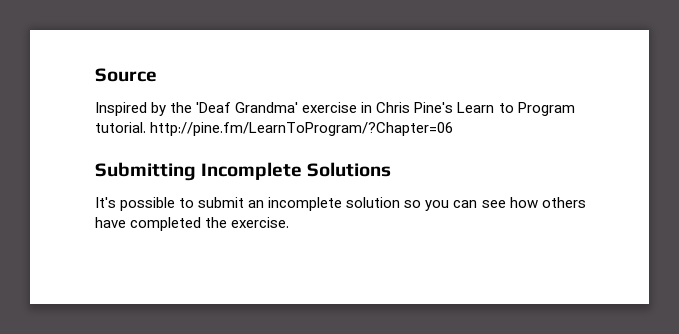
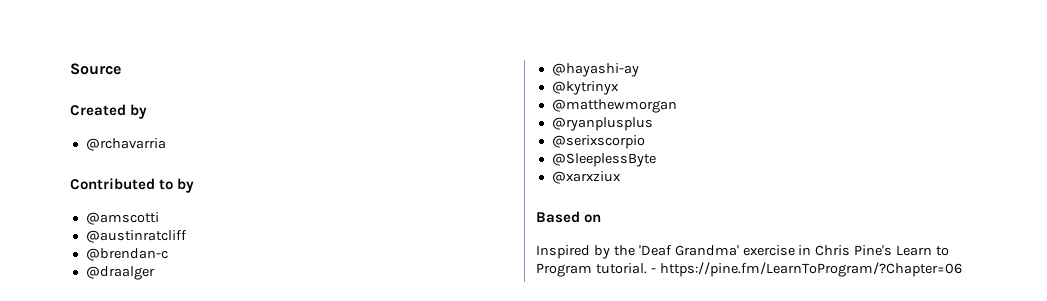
+ Created by
+ @rchavarria
+ Contributed to by
+ @amscotti
+ @austinratcliff
+ @brendan-c
+ @draalger
+ @hayashi-ay
+ @kytrinyx
+ @matthewmorgan
+ @ryanplusplus
+ @serixscorpio
+ @SleeplessByte
+ @xarxziux
+ Based on
- Inspired by the 'Deaf Grandma' exercise in Chris Pine's Learn to Program tutorial. http://pine.fm/LearnToProgram/?Chapter=06
- Submitting Incomplete Solutions
- It's possible to submit an incomplete solution so you can see how others have completed the exercise.
+ Inspired by the 'Deaf Grandma' exercise in Chris Pine's Learn to Program tutorial. - https://pine.fm/LearnToProgram/?Chapter=06

